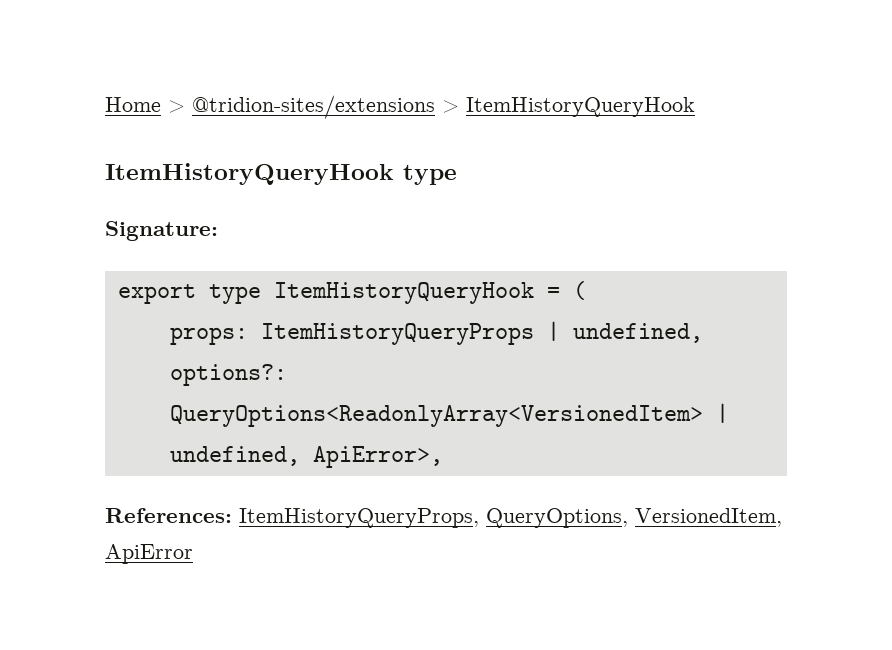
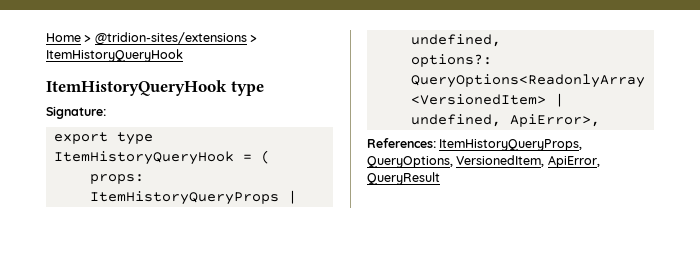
- References: ItemHistoryQueryProps, QueryOptions, VersionedItem, ApiError
+ References: ItemHistoryQueryProps, QueryOptions, VersionedItem, ApiError, QueryResult

